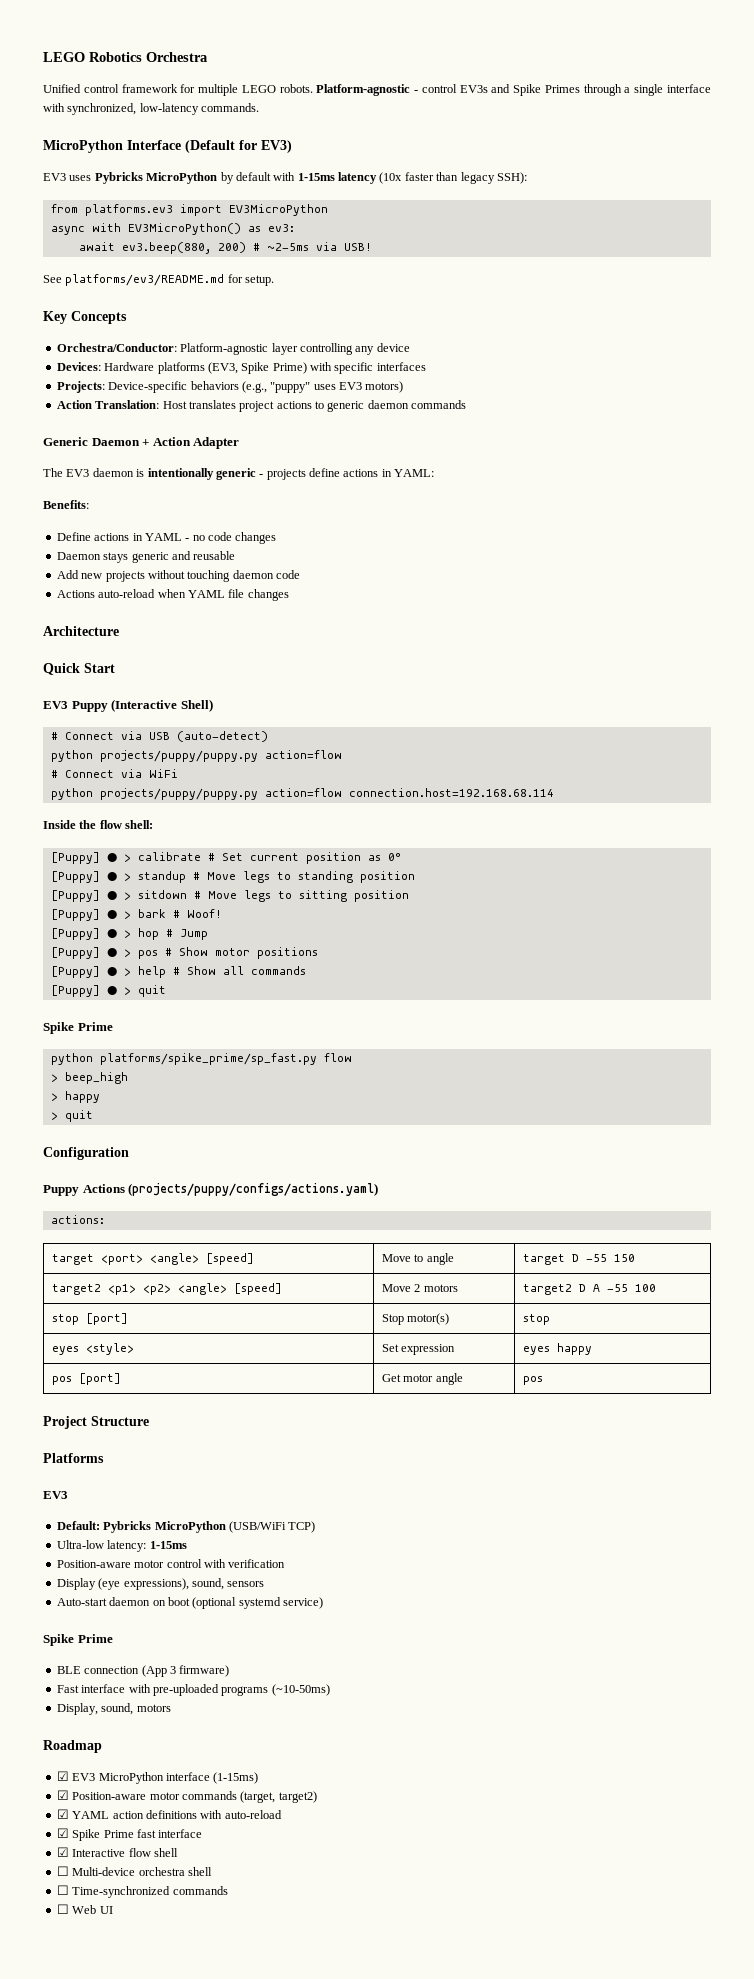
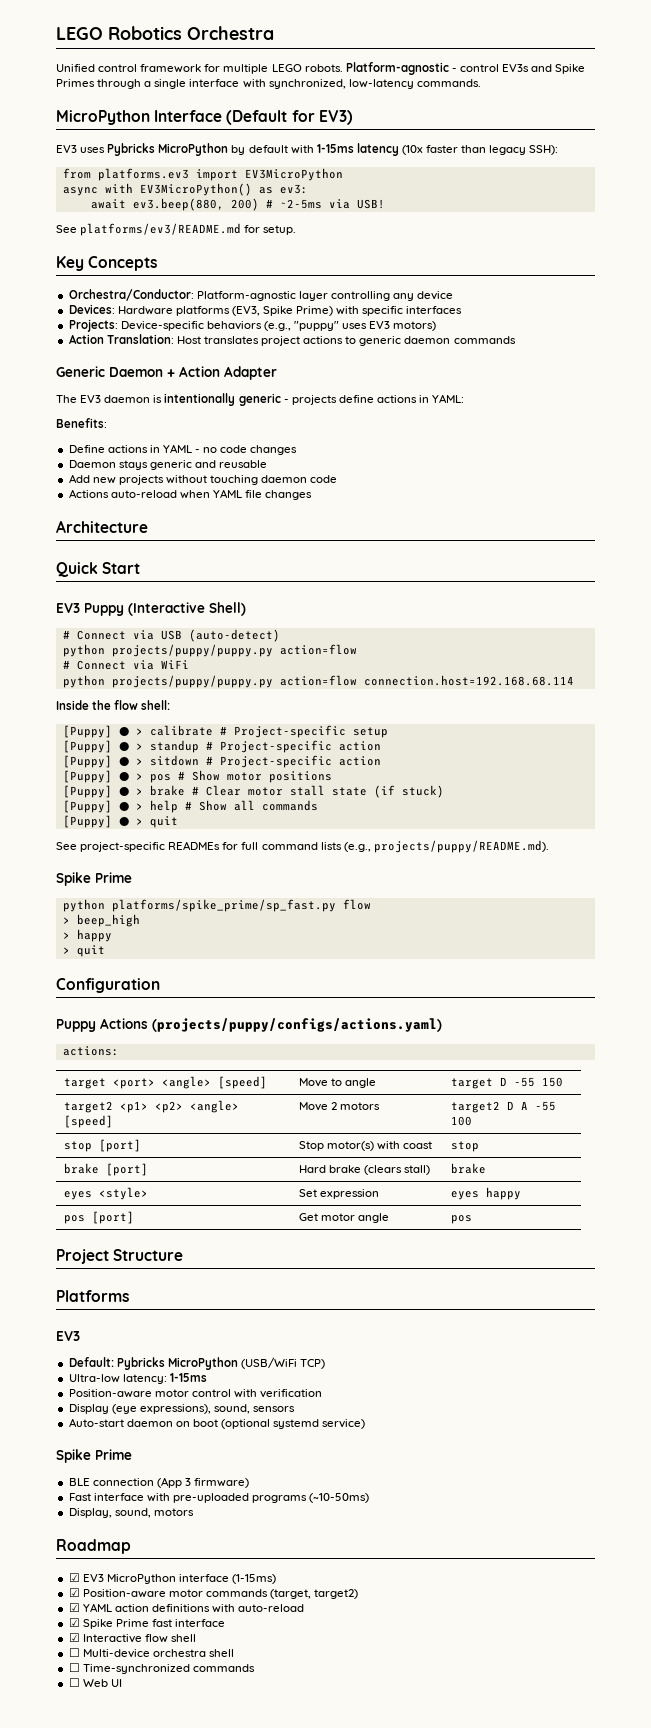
- [Puppy] ● > calibrate # Set current position as 0°
+ [Puppy] ● > calibrate # Project-specific setup
- [Puppy] ● > standup # Move legs to standing position
+ [Puppy] ● > standup # Project-specific action
- [Puppy] ● > sitdown # Move legs to sitting position
- [Puppy] ● > bark # Woof!
- [Puppy] ● > hop # Jump
+ [Puppy] ● > sitdown # Project-specific action
+ [Puppy] ● > brake # Clear motor stall state (if stuck)
+ See project-specific READMEs for full command lists (e.g., projects/puppy/README.md).
- stop [port] | Stop motor(s) | stop
+ stop [port] | Stop motor(s) with coast | stop
+ brake [port] | Hard brake (clears stall) | brake

